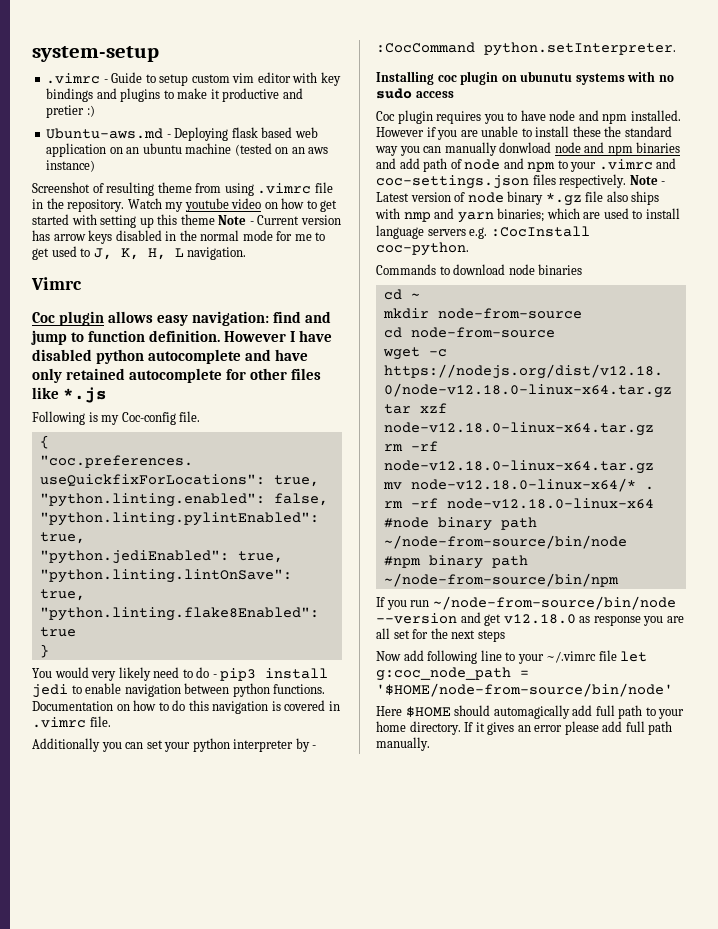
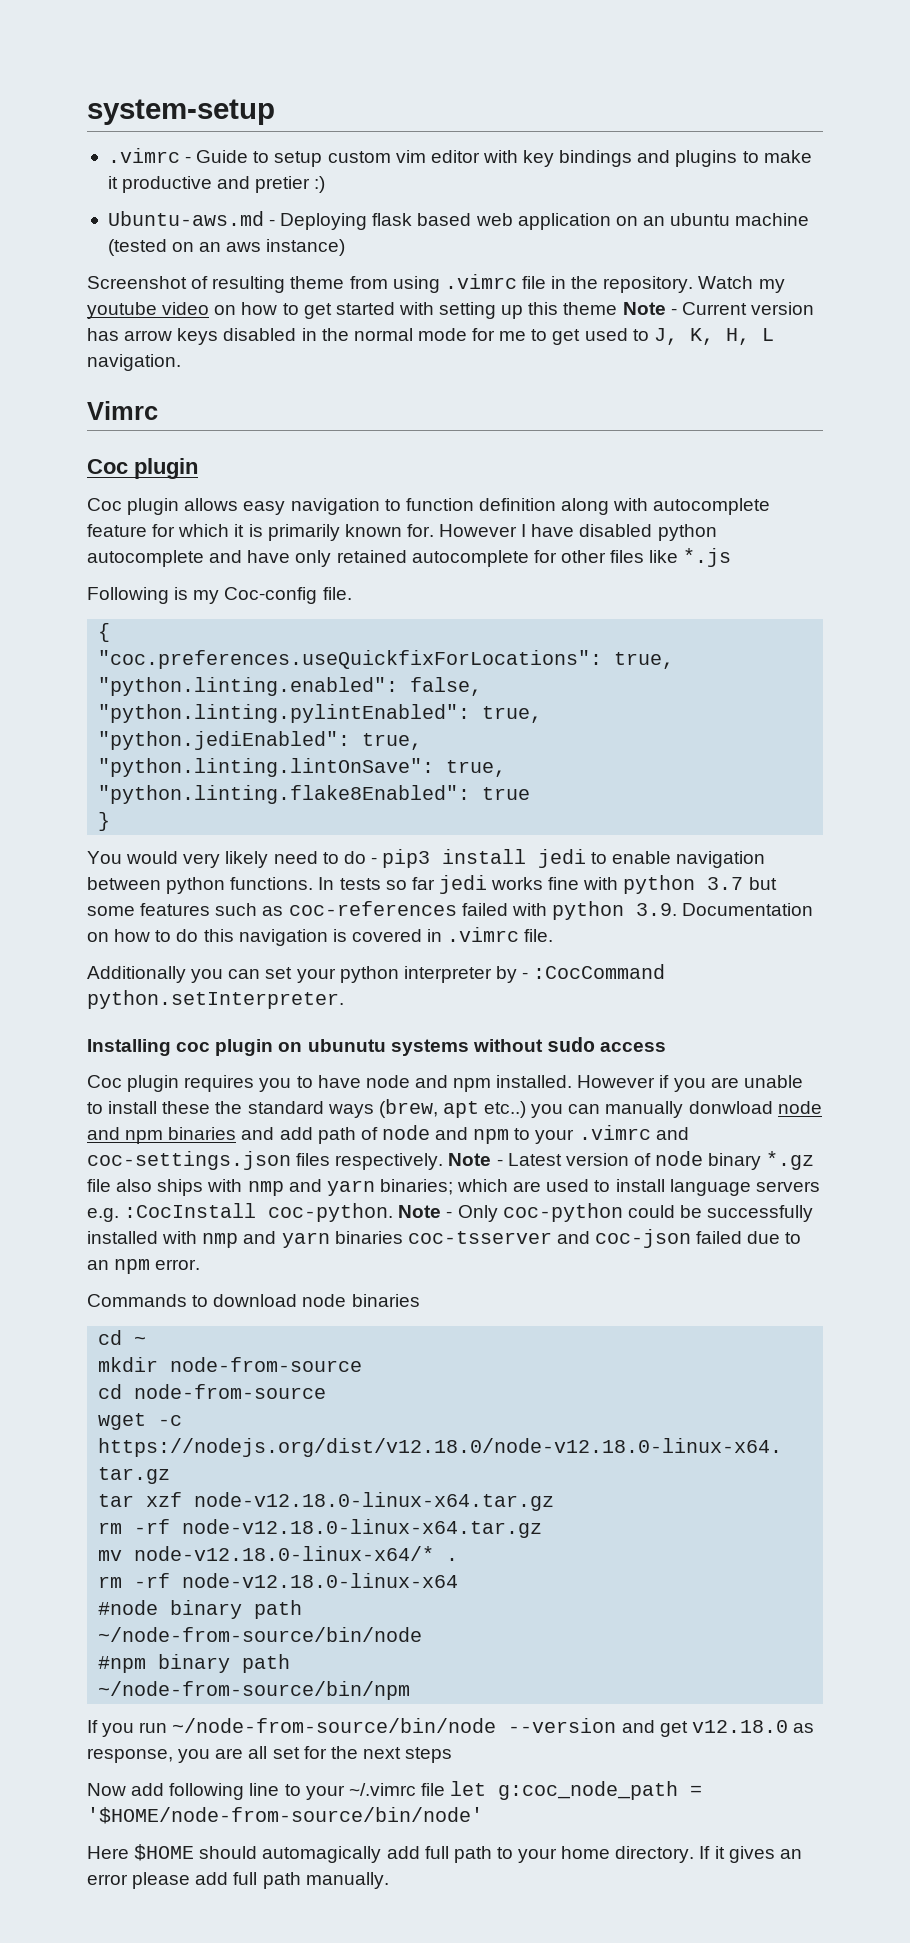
  Vimrc
- Coc plugin allows easy navigation: find and jump to function definition.
+ Coc plugin
+ Coc plugin allows easy navigation to function definition along with autocomplete feature for which it is primarily known for.
- Documentation on how to do this navigation is covered in .vimrc file.
+ In tests so far jedi works fine with python 3.7 but some features such as coc-references failed with python 3.9. Documentation on how to do this navigation is covered in .vimrc file.
- Installing coc plugin on ubunutu systems with no sudo access
+ Installing coc plugin on ubunutu systems without sudo access
- However if you are unable to install these the standard way you can manually donwload node and npm binaries and add path of node and npm to your .vimrc and coc-settings.json files respectively.
+ However if you are unable to install these the standard ways (brew, apt etc..) you can manually donwload node and npm binaries and add path of node and npm to your .vimrc and coc-settings.json files respectively.
+ Note - Only coc-python could be successfully installed with nmp and yarn binaries coc-tsserver and coc-json failed due to an npm error.
- If you run ~/node-from-source/bin/node --version and get v12.18.0 as response you are all set for the next steps
+ If you run ~/node-from-source/bin/node --version and get v12.18.0 as response, you are all set for the next steps

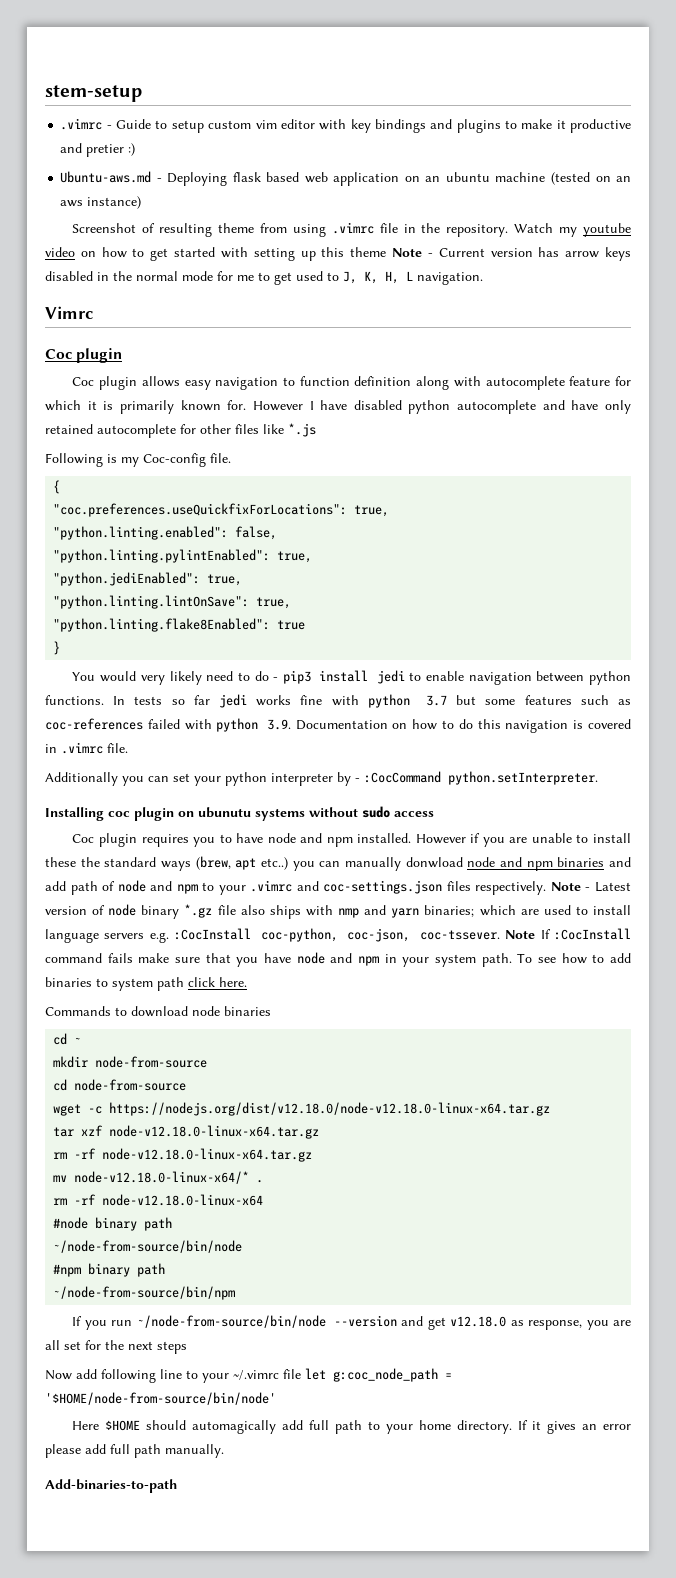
- system-setup
+ stem-setup
- Note - Latest version of node binary *.gz file also ships with nmp and yarn binaries; which are used to install language servers e.g. :CocInstall coc-python. Note - Only coc-python could be successfully installed with nmp and yarn binaries coc-tsserver and coc-json failed due to an npm error.
+ Note - Latest version of node binary *.gz file also ships with nmp and yarn binaries; which are used to install language servers e.g. :CocInstall coc-python, coc-json, coc-tssever. Note If :CocInstall command fails make sure that you have node and npm in your system path. To see how to add binaries to system path click here.
+ Add-binaries-to-path

